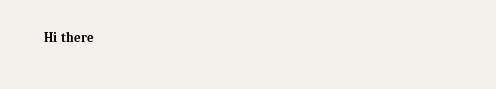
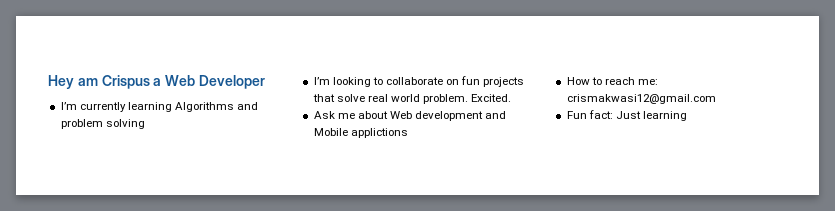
- Hi there
+ Hey am Crispus a Web Developer
+ I’m currently learning Algorithms and problem solving
+ I’m looking to collaborate on fun projects that solve real world problem. Excited.
+ Ask me about Web development and Mobile applictions
+ How to reach me: crismakwasi12@gmail.com
+ Fun fact: Just learning

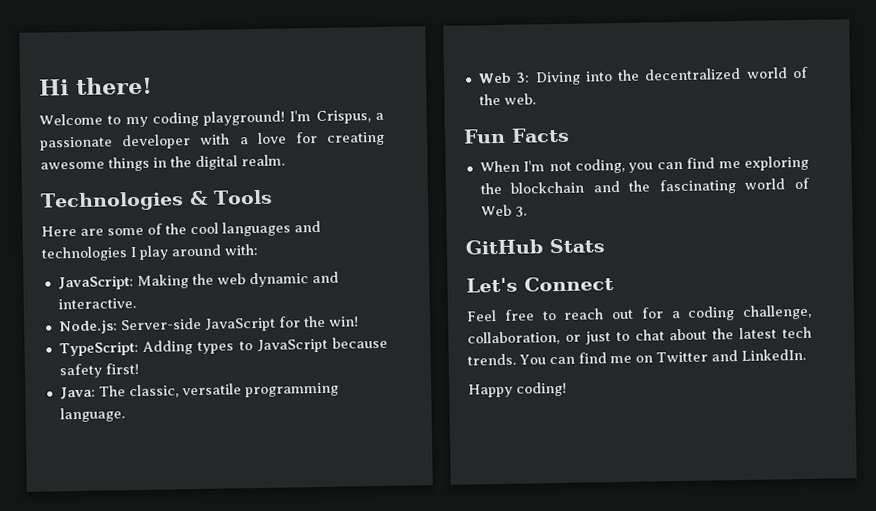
- Hey am Crispus a Web Developer
- I’m currently learning Algorithms and problem solving
- I’m looking to collaborate on fun projects that solve real world problem. Excited.
- Ask me about Web development and Mobile applictions
- How to reach me: crismakwasi12@gmail.com
- Fun fact: Just learning
+ Hi there!
+ Welcome to my coding playground! I'm Crispus, a passionate developer with a love for creating awesome things in the digital realm.
+ Technologies & Tools
+ Here are some of the cool languages and technologies I play around with:
+ JavaScript: Making the web dynamic and interactive.
+ Node.js: Server-side JavaScript for the win!
+ TypeScript: Adding types to JavaScript because safety first!
+ Java: The classic, versatile programming language.
+ Web 3: Diving into the decentralized world of the web.
+ Fun Facts
+ When I'm not coding, you can find me exploring the blockchain and the fascinating world of Web 3.
+ GitHub Stats
+ Let's Connect
+ Feel free to reach out for a coding challenge, collaboration, or just to chat about the latest tech trends. You can find me on Twitter and LinkedIn.
+ Happy coding!

